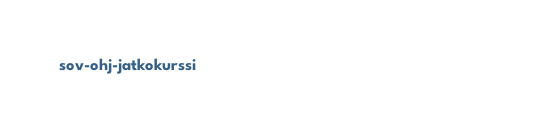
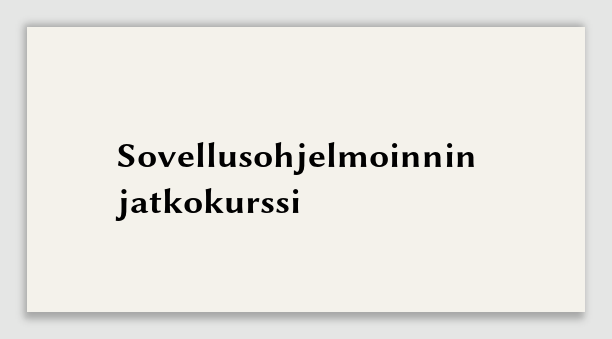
- sov-ohj-jatkokurssi
+ Sovellusohjelmoinnin jatkokurssi

